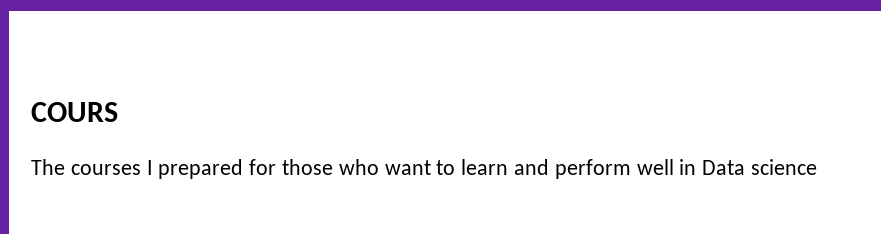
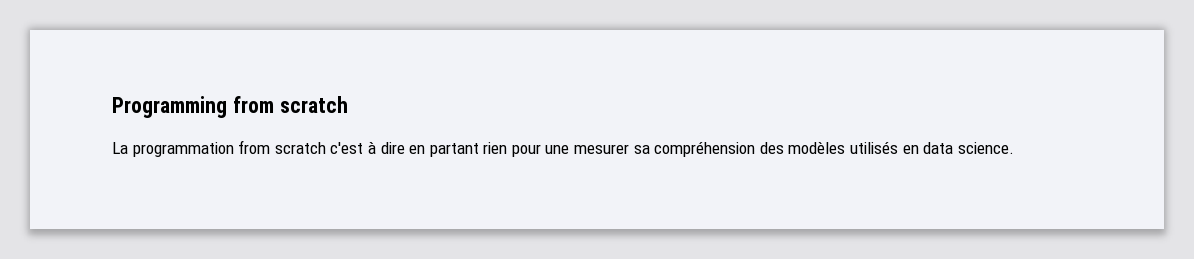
- COURS
- The courses I prepared for those who want to learn and perform well in Data science
+ Programming from scratch
+ La programmation from scratch c'est à dire en partant rien pour une mesurer sa compréhension des modèles utilisés en data science.

